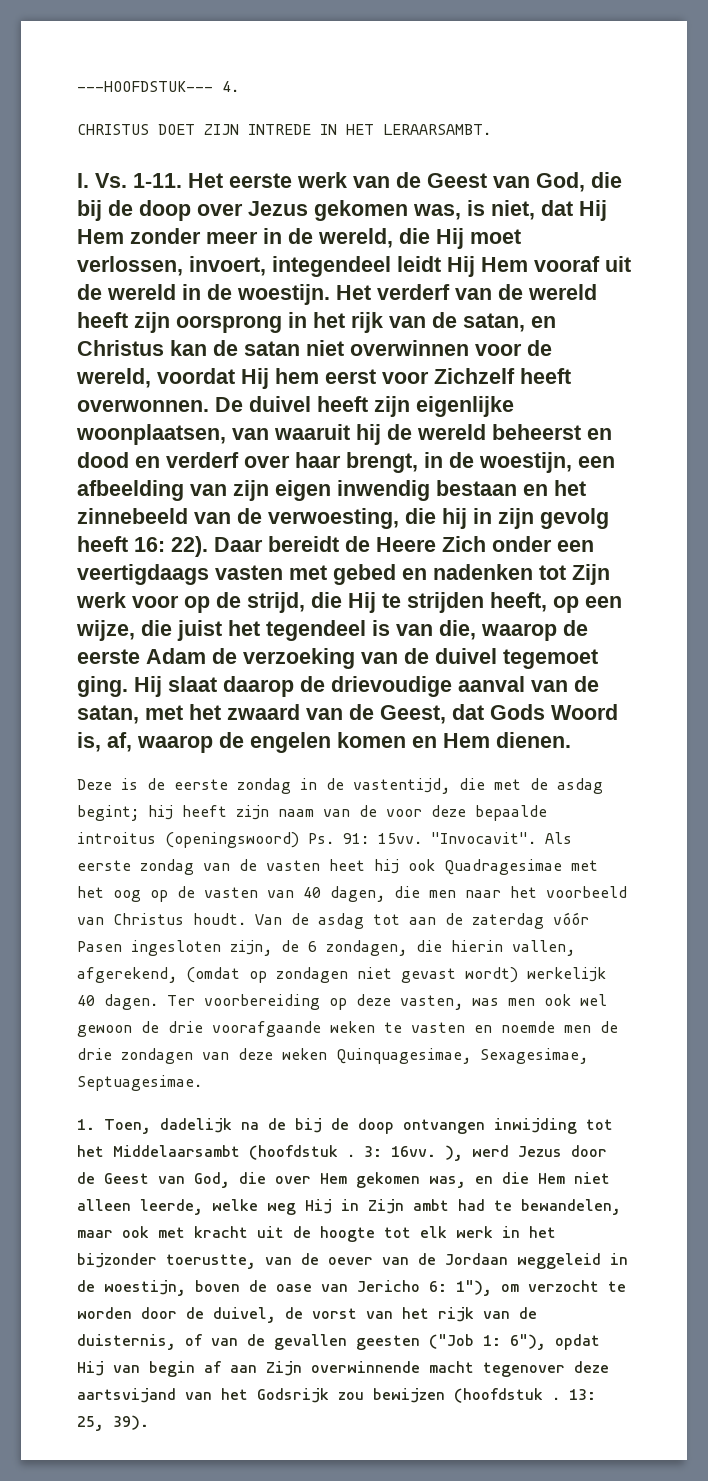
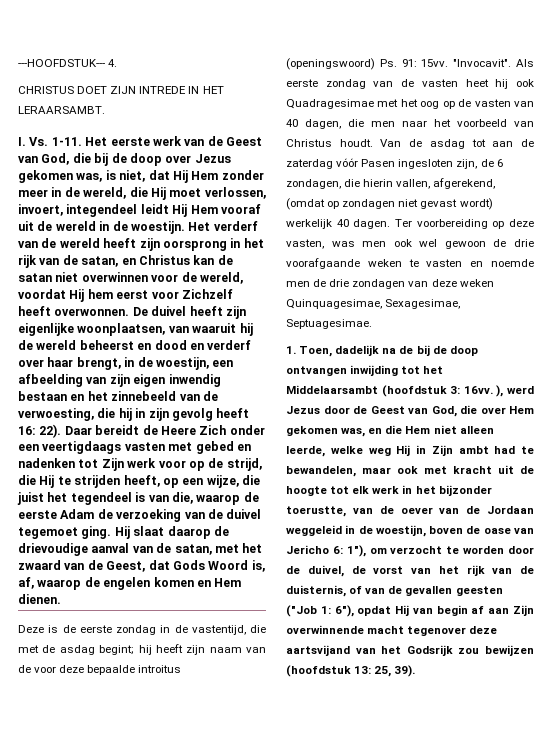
- 1. Toen, dadelijk na de bij de doop ontvangen inwijding tot het Middelaarsambt (hoofdstuk . 3:
+ 1. Toen, dadelijk na de bij de doop ontvangen inwijding tot het Middelaarsambt (hoofdstuk 3:
- 6"), opdat Hij van begin af aan Zijn overwinnende macht tegenover deze aartsvijand van het Godsrijk zou bewijzen (hoofdstuk . 13:
+ 6"), opdat Hij van begin af aan Zijn overwinnende macht tegenover deze aartsvijand van het Godsrijk zou bewijzen (hoofdstuk 13:

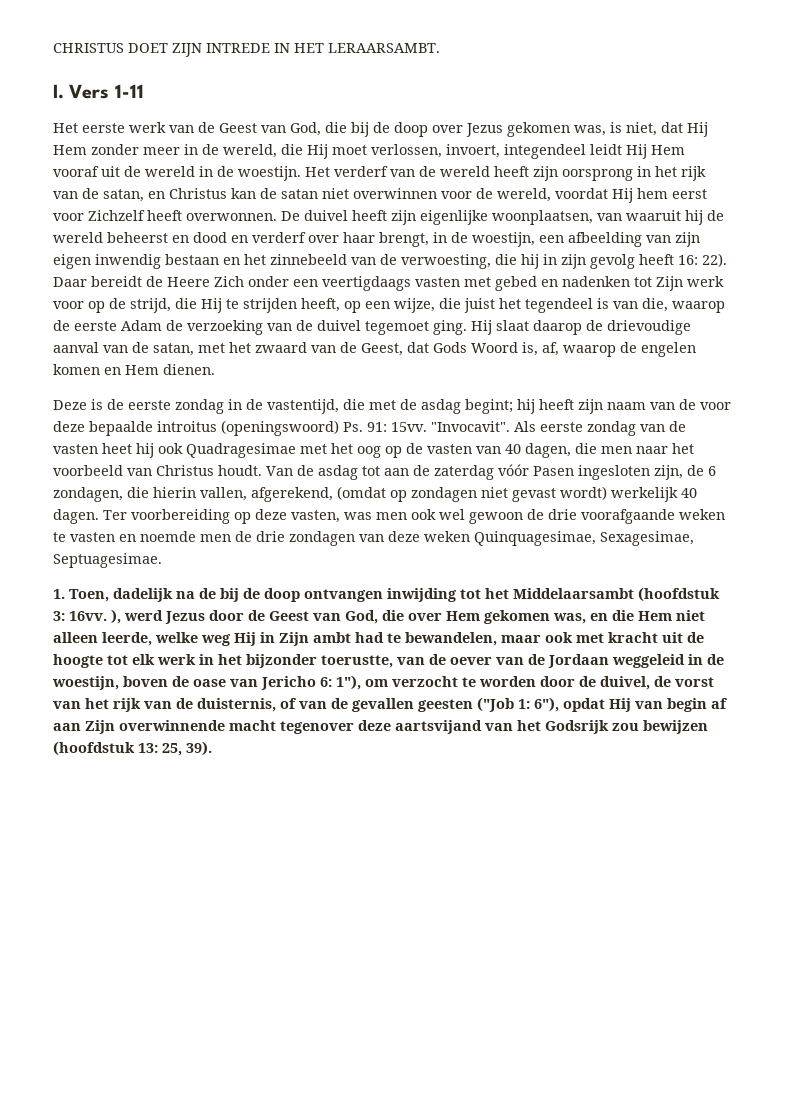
- ---HOOFDSTUK--- 4.
- I. Vs. 1-11. Het eerste werk van de Geest van God, die bij de doop over Jezus gekomen was, is niet, dat Hij Hem zonder meer in de wereld, die Hij moet verlossen, invoert, integendeel leidt Hij Hem vooraf uit de wereld in de woestijn.
+ I. Vers 1-11
+ Het eerste werk van de Geest van God, die bij de doop over Jezus gekomen was, is niet, dat Hij Hem zonder meer in de wereld, die Hij moet verlossen, invoert, integendeel leidt Hij Hem vooraf uit de wereld in de woestijn.

